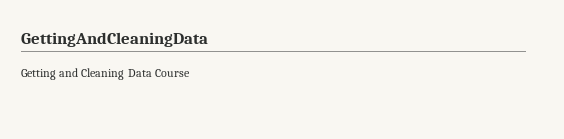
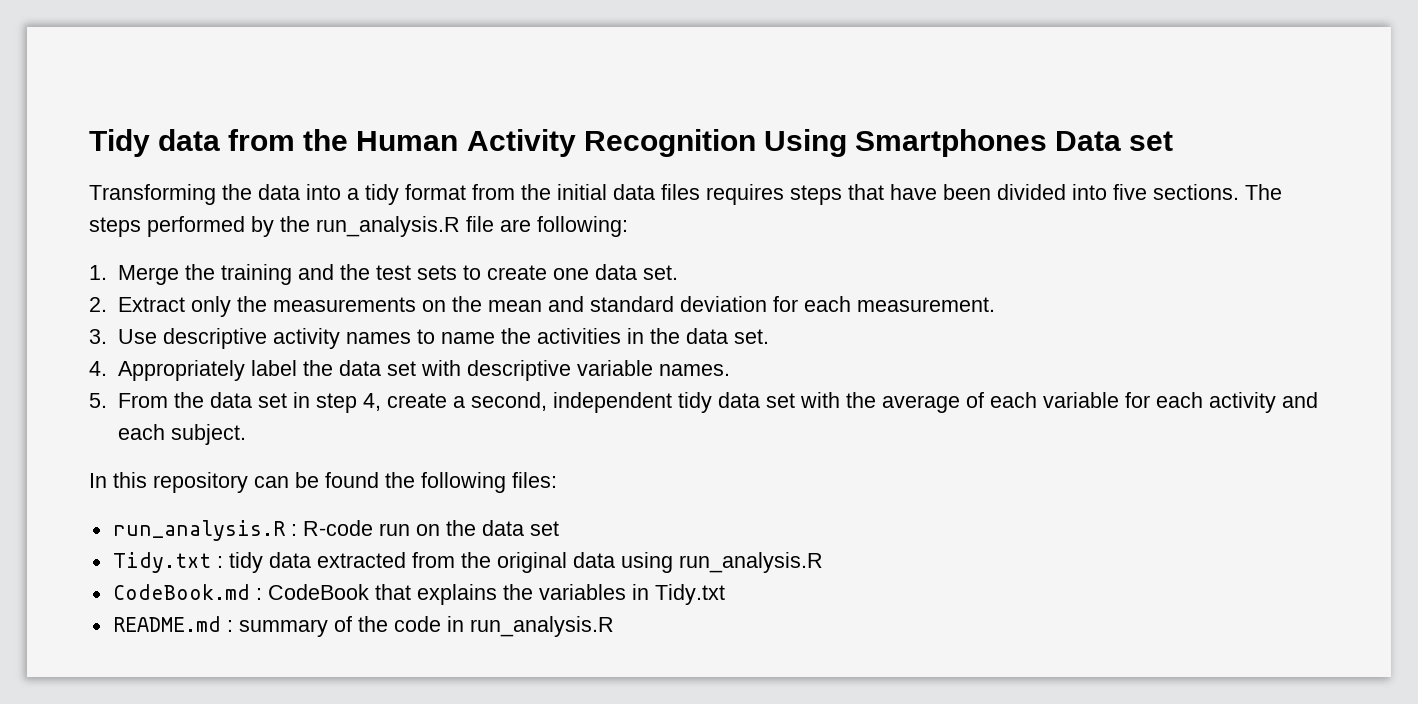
- GettingAndCleaningData
- Getting and Cleaning Data Course
+ Tidy data from the Human Activity Recognition Using Smartphones Data set
+ Transforming the data into a tidy format from the initial data files requires steps that have been divided into five sections. The steps performed by the run_analysis.R file are following:
+ 1. Merge the training and the test sets to create one data set.
+ 2. Extract only the measurements on the mean and standard deviation for each measurement.
+ 3. Use descriptive activity names to name the activities in the data set.
+ 4. Appropriately label the data set with descriptive variable names.
+ 5. From the data set in step 4, create a second, independent tidy data set with the average of each variable for each activity and each subject.
+ In this repository can be found the following files:
+ run_analysis.R : R-code run on the data set
+ Tidy.txt : tidy data extracted from the original data using run_analysis.R
+ CodeBook.md : CodeBook that explains the variables in Tidy.txt
+ README.md : summary of the code in run_analysis.R

